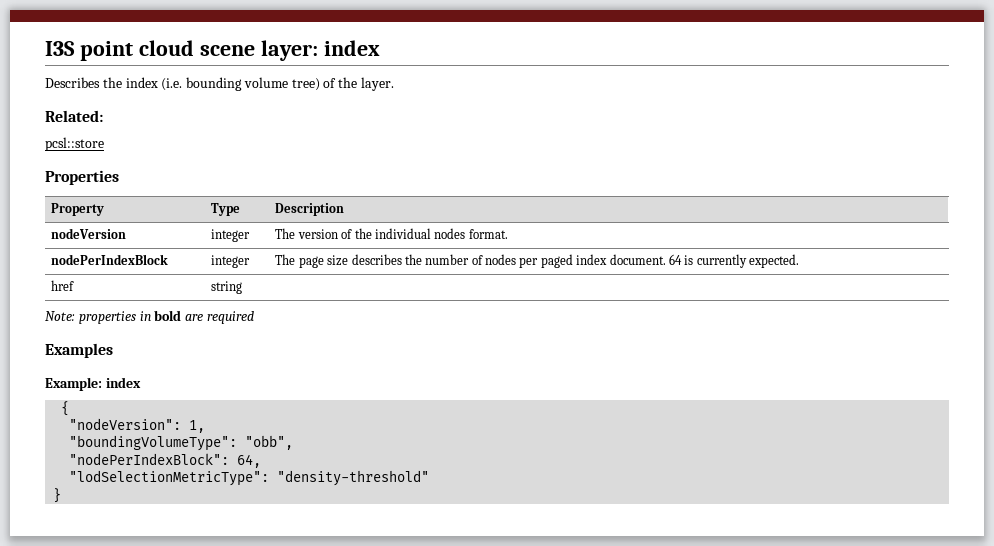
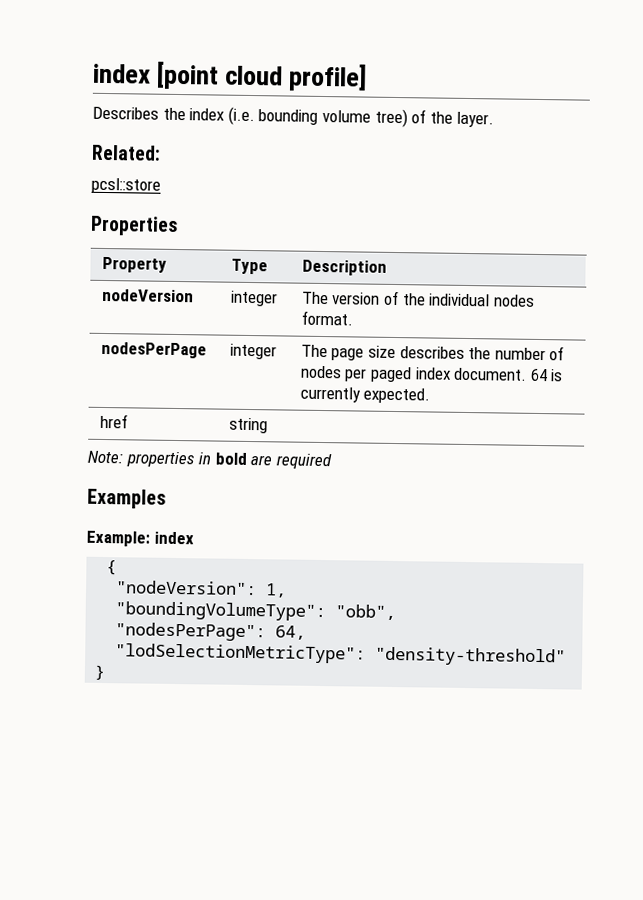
- I3S point cloud scene layer: index
+ index [point cloud profile]
- nodePerIndexBlock | integer | The page size describes the number of nodes per paged index document. 64 is currently expected.
+ nodesPerPage | integer | The page size describes the number of nodes per paged index document. 64 is currently expected.
- "nodePerIndexBlock": 64,
+ "nodesPerPage": 64,

